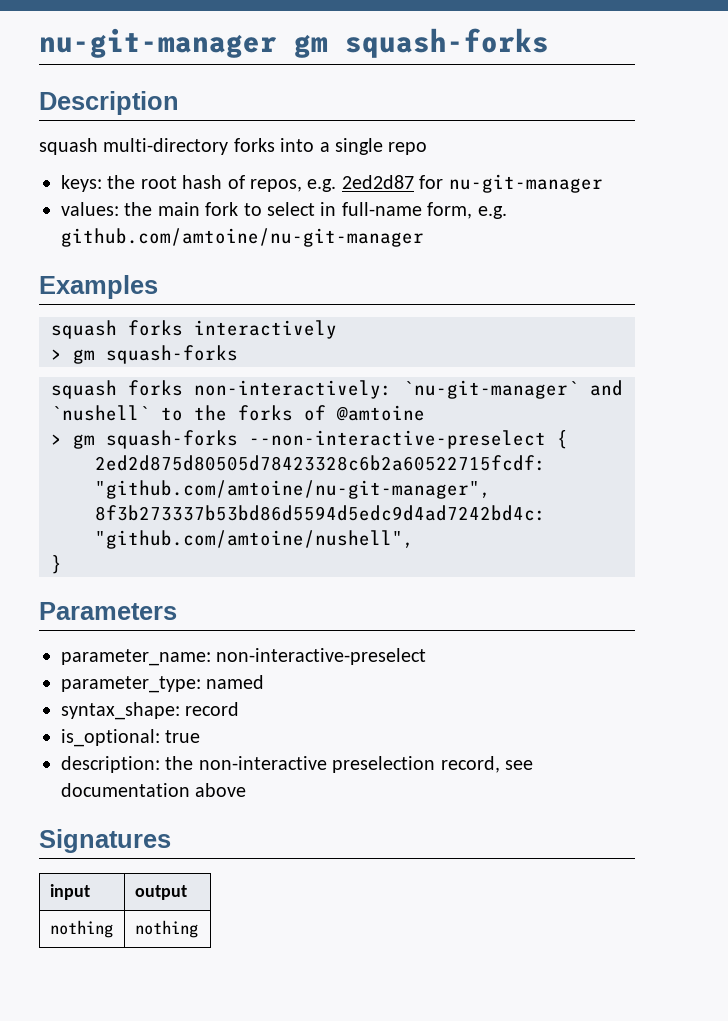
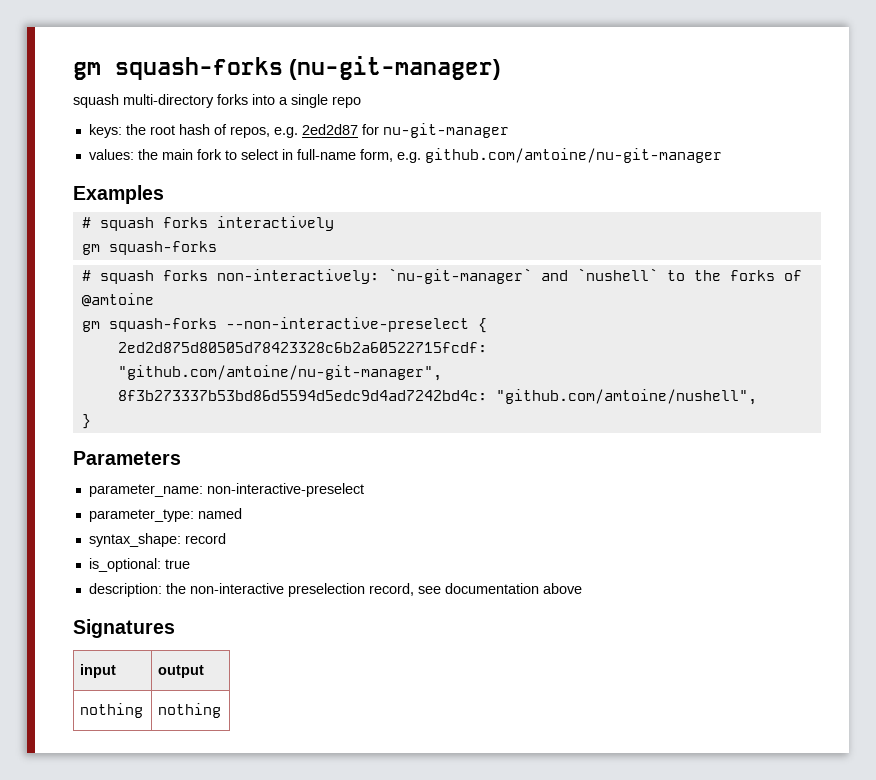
- nu-git-manager gm squash-forks
- Description
+ gm squash-forks (nu-git-manager)
- squash forks interactively
- > gm squash-forks
- squash forks non-interactively: `nu-git-manager` and `nushell` to the forks of @amtoine
+ # squash forks interactively
+ gm squash-forks
+ # squash forks non-interactively: `nu-git-manager` and `nushell` to the forks of @amtoine
- > gm squash-forks --non-interactive-preselect {
+ gm squash-forks --non-interactive-preselect {

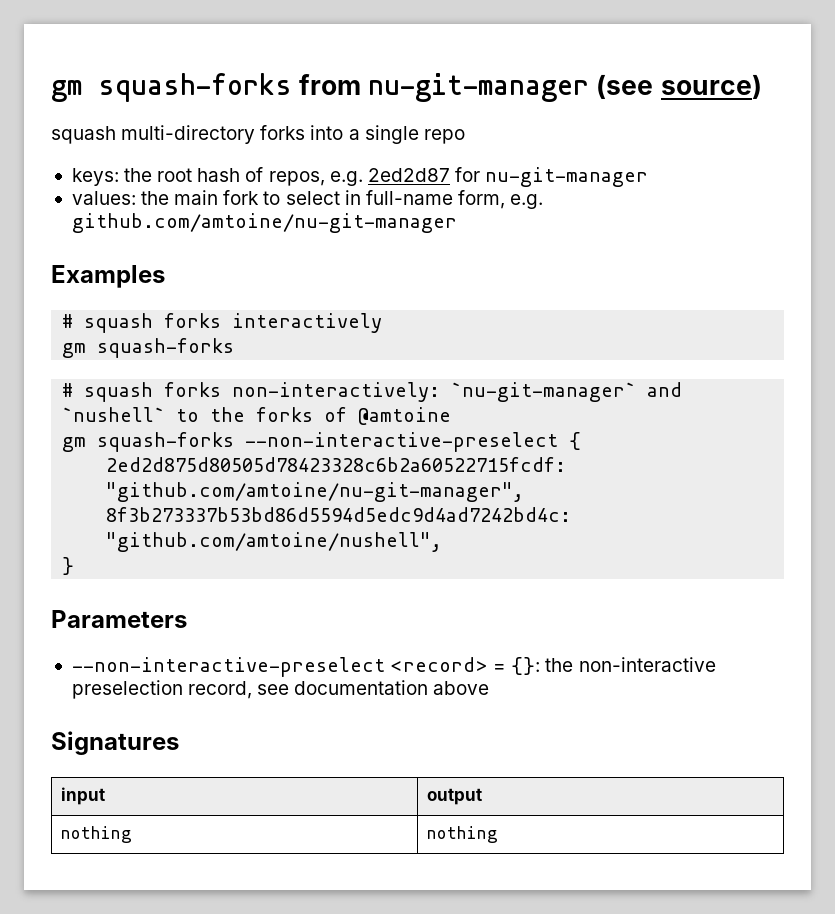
- gm squash-forks (nu-git-manager)
+ gm squash-forks from nu-git-manager (see source)
- parameter_name: non-interactive-preselect
- parameter_type: named
- syntax_shape: record
- is_optional: true
- description: the non-interactive preselection record, see documentation above
+ --non-interactive-preselect <record> = {}: the non-interactive preselection record, see documentation above

